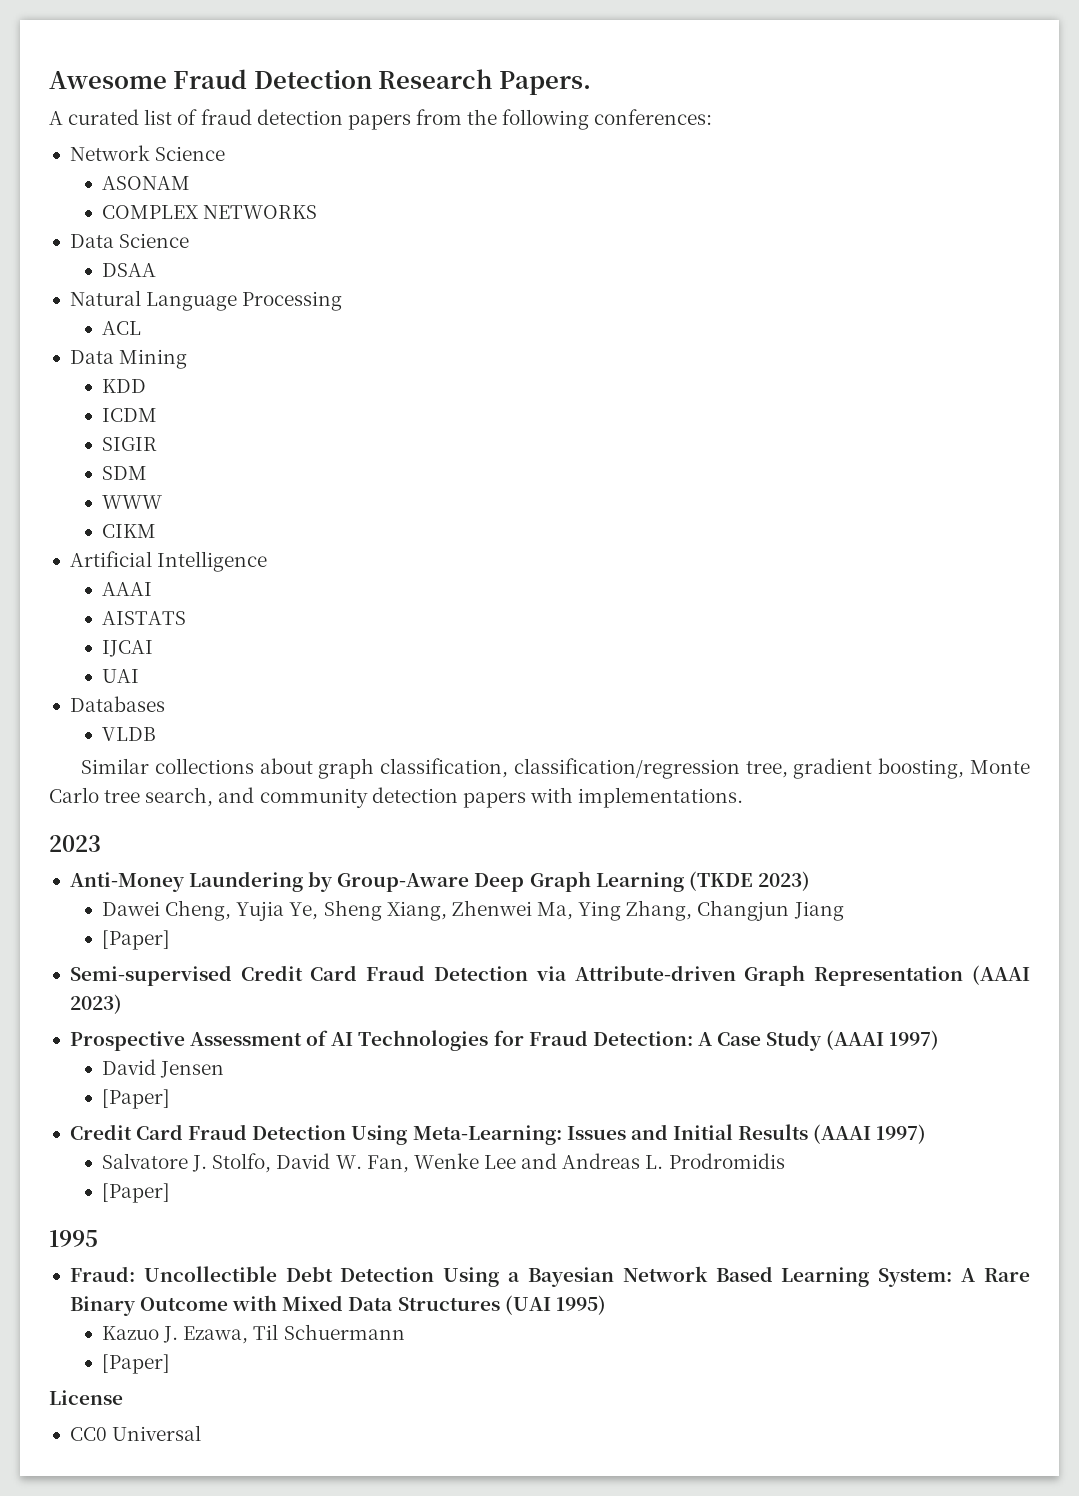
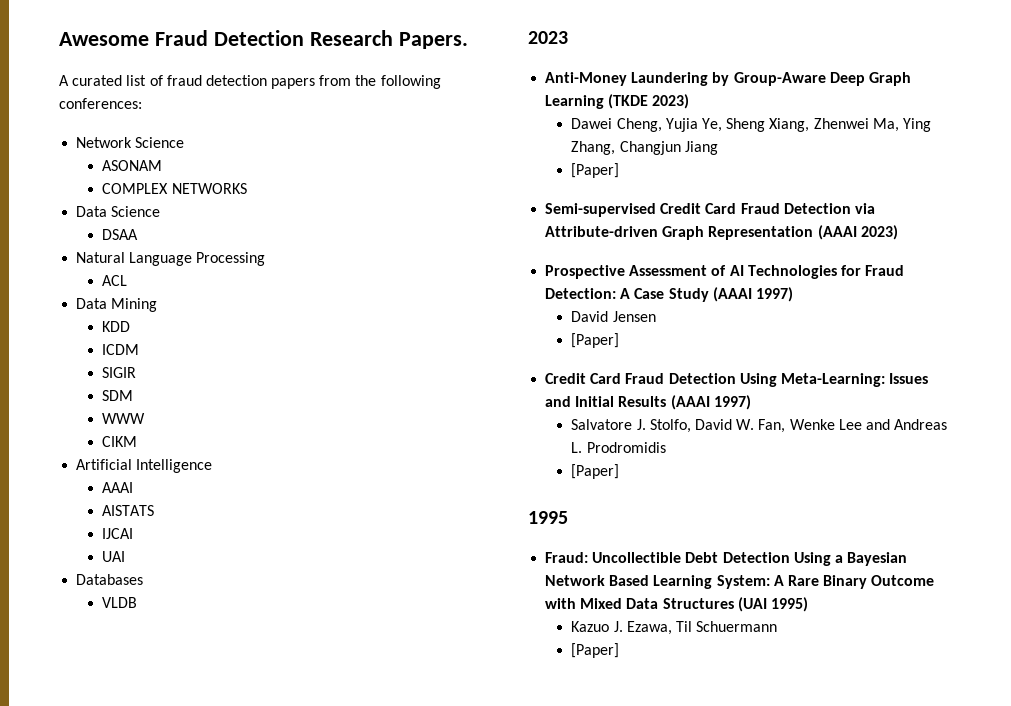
- Similar collections about graph classification, classification/regression tree, gradient boosting, Monte Carlo tree search, and community detection papers with implementations.
- License
- CC0 Universal

